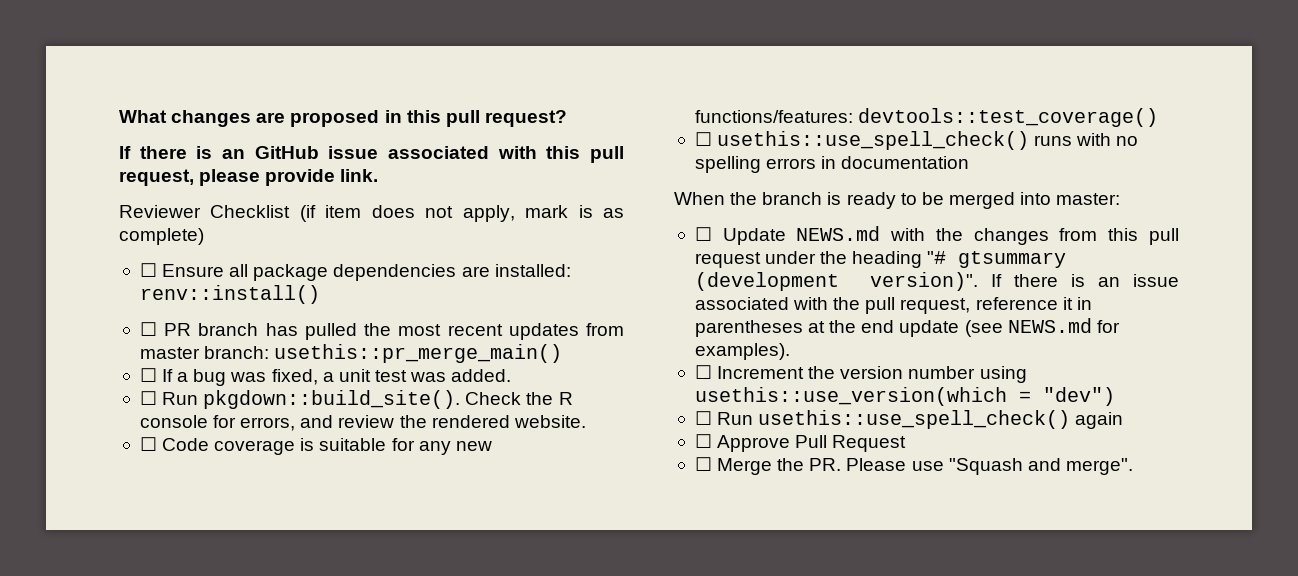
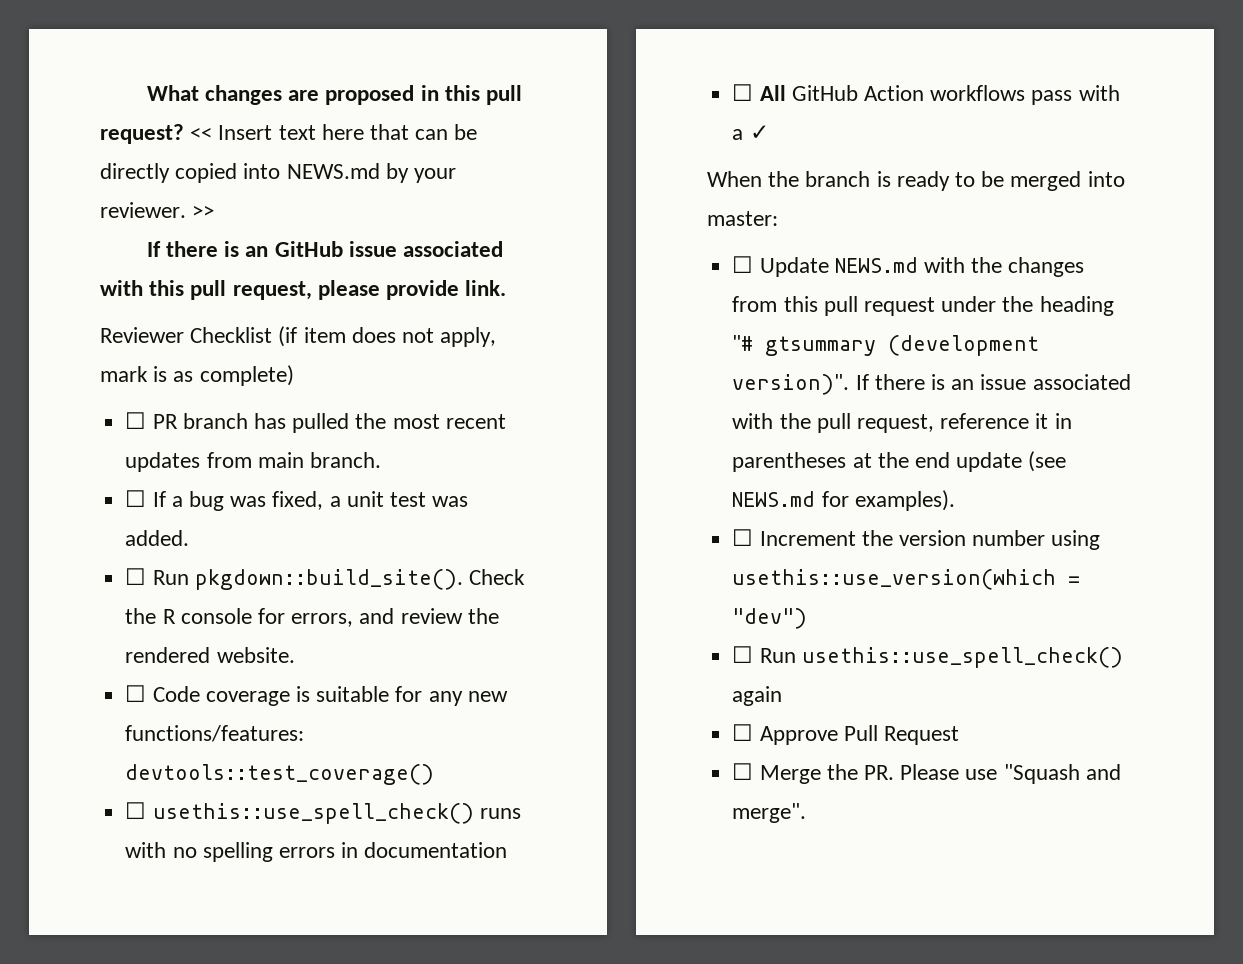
+ << Insert text here that can be directly copied into NEWS.md by your reviewer. >>
- ☐ Ensure all package dependencies are installed: renv::install()
- ☐ PR branch has pulled the most recent updates from master branch: usethis::pr_merge_main()
+ ☐ PR branch has pulled the most recent updates from main branch.
+ ☐ All GitHub Action workflows pass with a ✓

